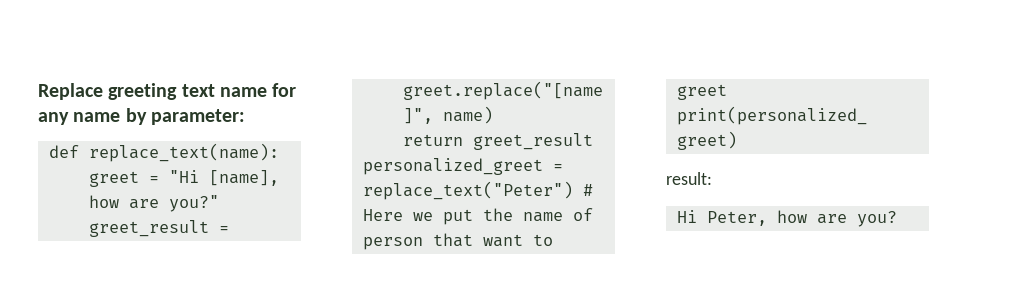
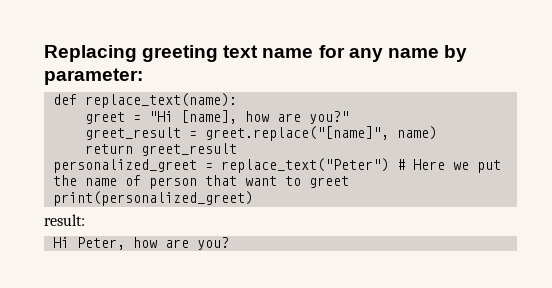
- Replace greeting text name for any name by parameter:
+ Replacing greeting text name for any name by parameter:

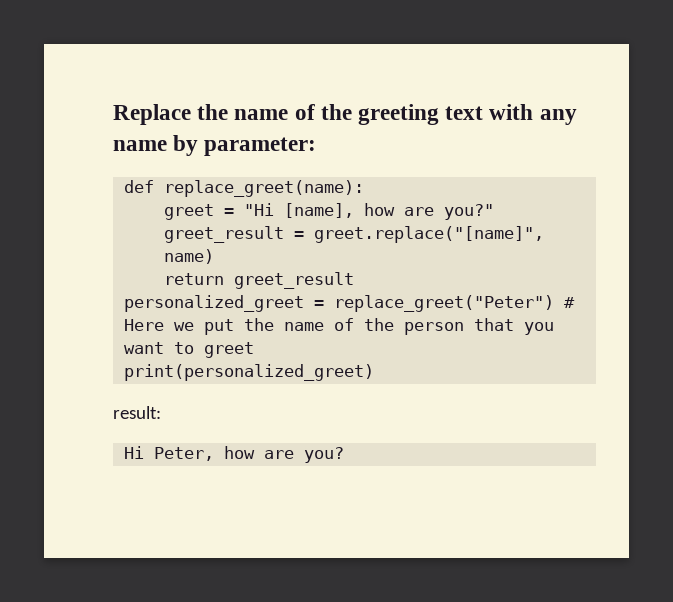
- Replacing greeting text name for any name by parameter:
+ Replace the name of the greeting text with any name by parameter:
- def replace_text(name):
+ def replace_greet(name):
- personalized_greet = replace_text("Peter") # Here we put the name of person that want to greet
+ personalized_greet = replace_greet("Peter") # Here we put the name of the person that you want to greet

